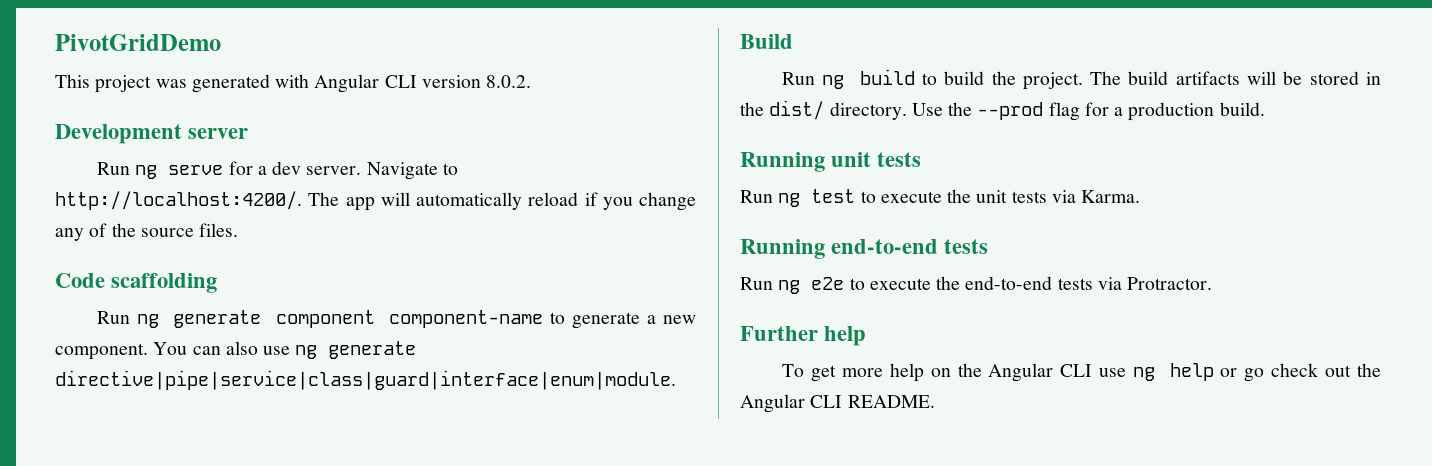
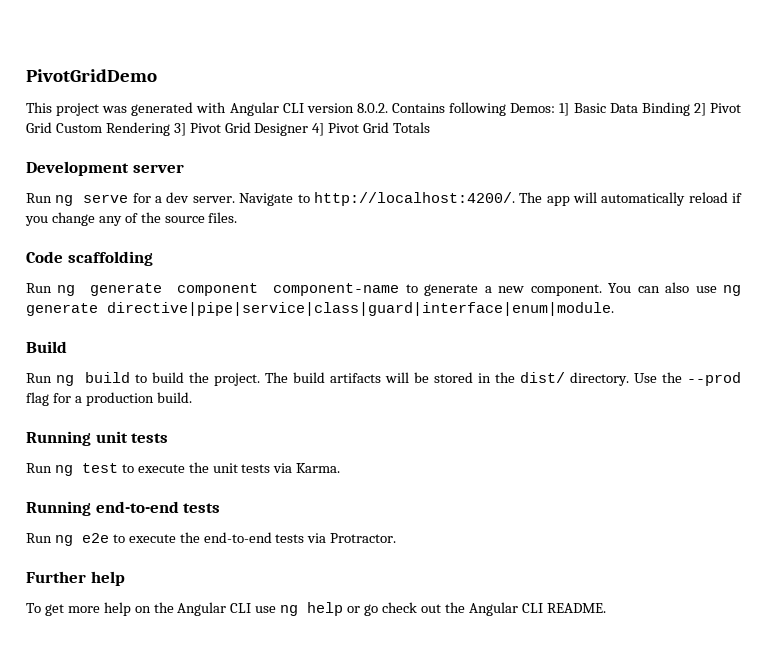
- This project was generated with Angular CLI version 8.0.2.
+ This project was generated with Angular CLI version 8.0.2. Contains following Demos: 1] Basic Data Binding 2] Pivot Grid Custom Rendering 3] Pivot Grid Designer 4] Pivot Grid Totals

